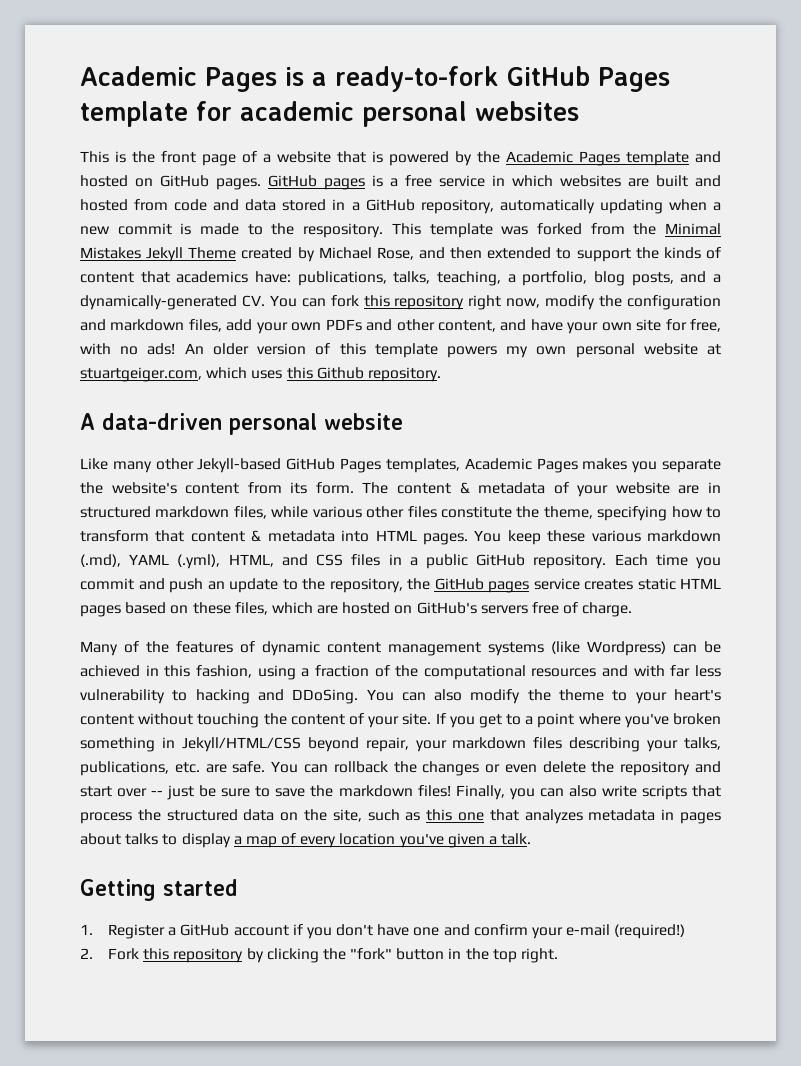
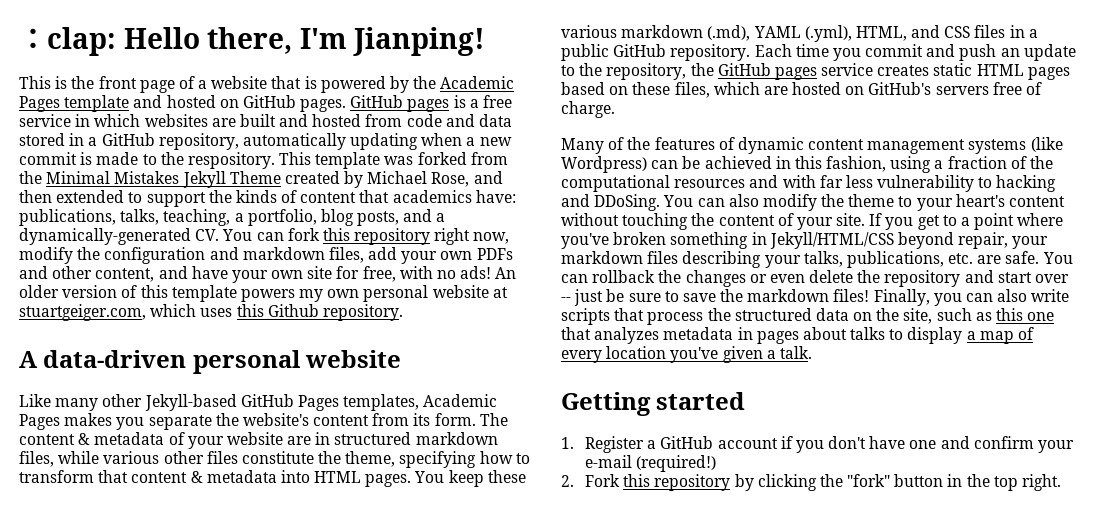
- Academic Pages is a ready-to-fork GitHub Pages template for academic personal websites
+ ：clap: Hello there, I'm Jianping!

